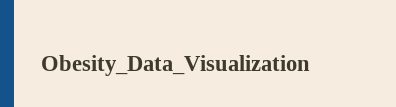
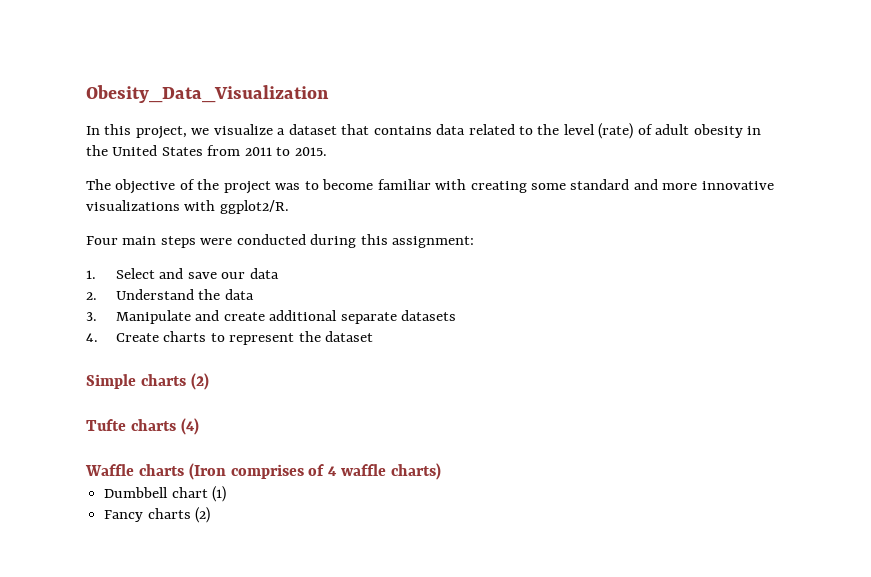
+ In this project, we visualize a dataset that contains data related to the level (rate) of adult obesity in the United States from 2011 to 2015.
+ The objective of the project was to become familiar with creating some standard and more innovative visualizations with ggplot2/R.
+ Four main steps were conducted during this assignment:
+ 1. Select and save our data
+ 2. Understand the data
+ 3. Manipulate and create additional separate datasets
+ 4. Create charts to represent the dataset
+ Simple charts (2)
+ Tufte charts (4)
+ Waffle charts (Iron comprises of 4 waffle charts)
+ Dumbbell chart (1)
+ Fancy charts (2)

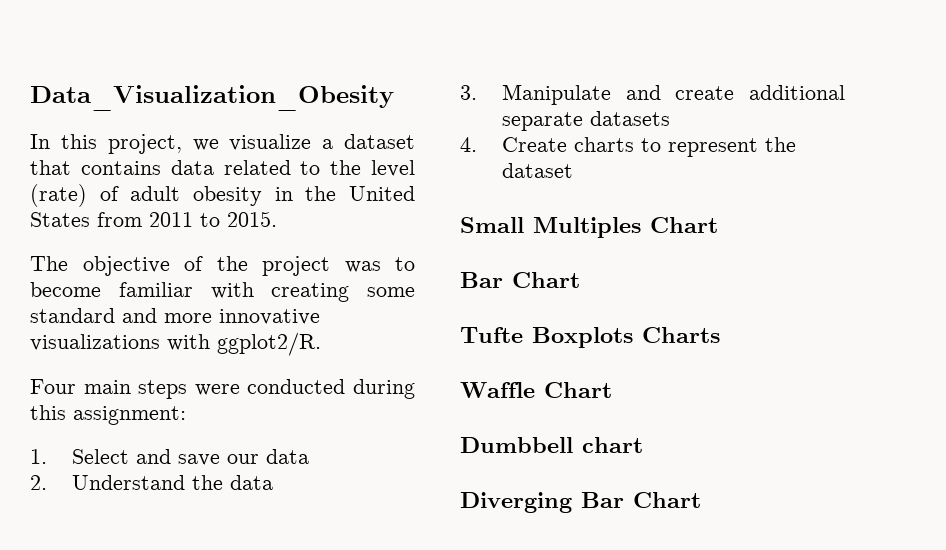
- Obesity_Data_Visualization
+ Data_Visualization_Obesity
- Simple charts (2)
+ Small Multiples Chart
+ Bar Chart
- Tufte charts (4)
+ Tufte Boxplots Charts
- Waffle charts (Iron comprises of 4 waffle charts)
- Dumbbell chart (1)
- Fancy charts (2)
+ Waffle Chart
+ Dumbbell chart
+ Diverging Bar Chart

